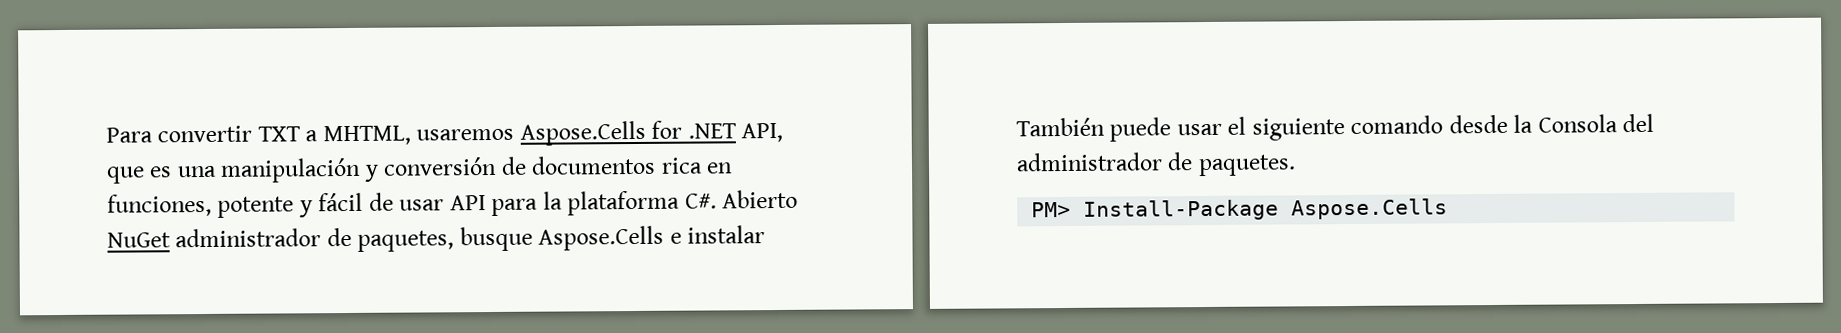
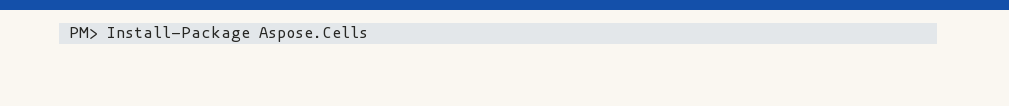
- Para convertir TXT a MHTML, usaremos Aspose.Cells for .NET API, que es una manipulación y conversión de documentos rica en funciones, potente y fácil de usar API para la plataforma C#. Abierto NuGet administrador de paquetes, busque Aspose.Cells e instalar También puede usar el siguiente comando desde la Consola del administrador de paquetes.

